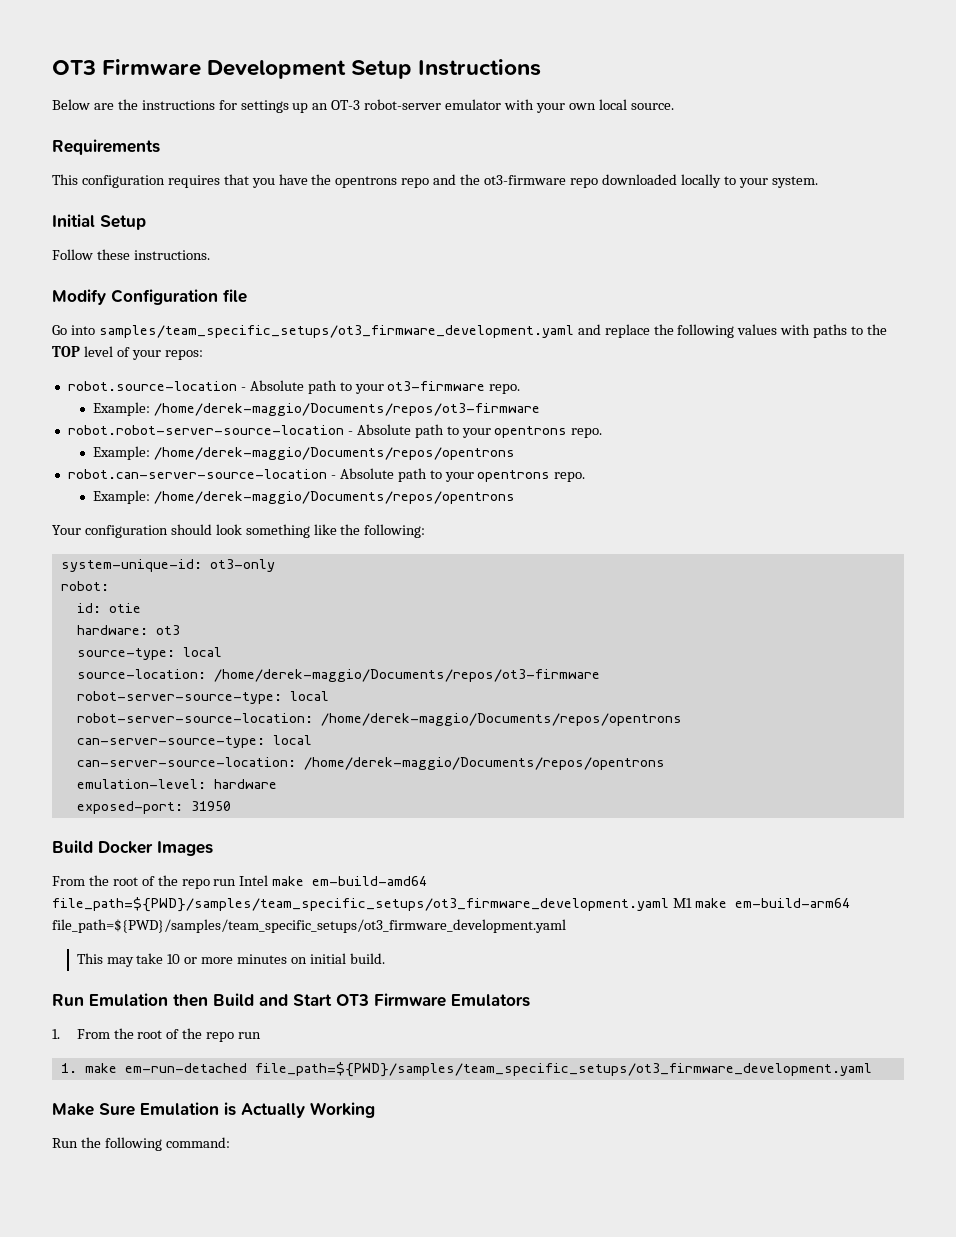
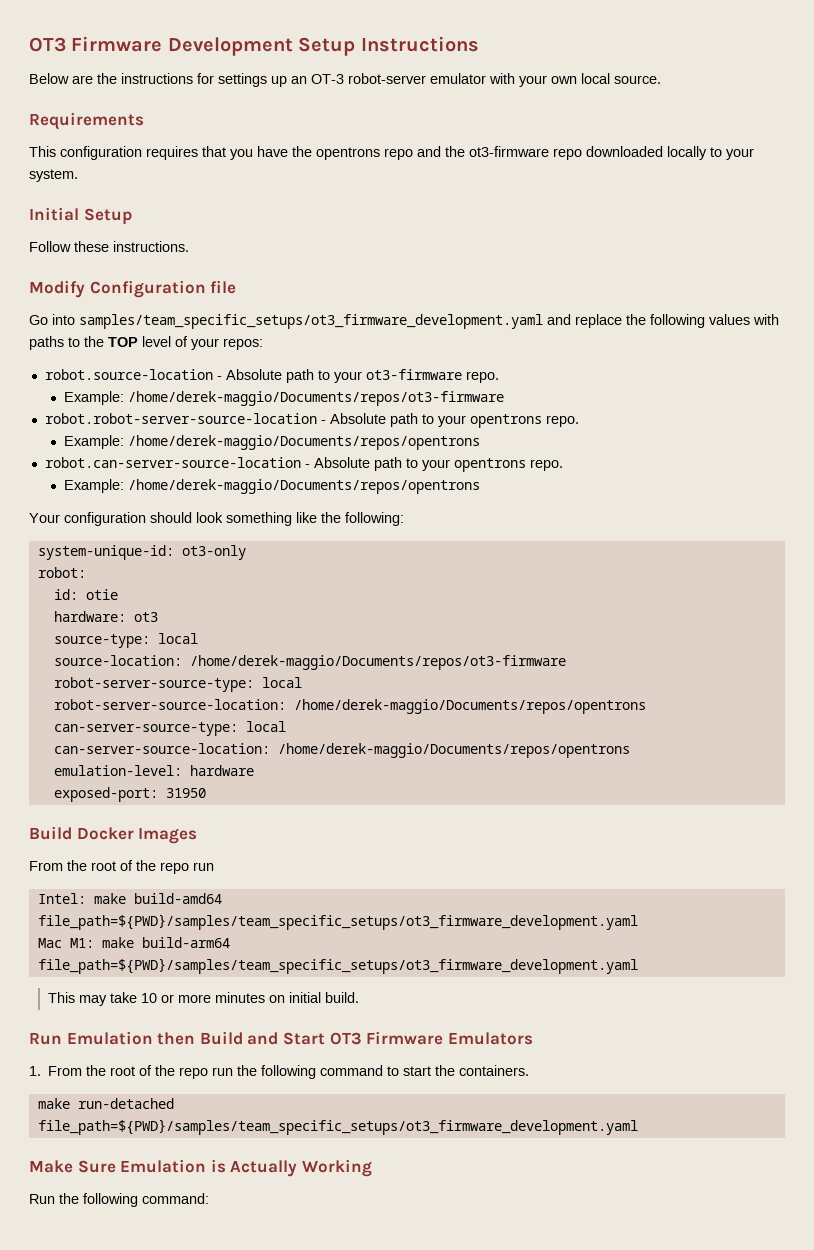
  Build Docker Images
- From the root of the repo run Intel make em-build-amd64 file_path=${PWD}/samples/team_specific_setups/ot3_firmware_development.yaml M1 make em-build-arm64 file_path=${PWD}/samples/team_specific_setups/ot3_firmware_development.yaml
+ From the root of the repo run
+ Intel: make build-amd64 file_path=${PWD}/samples/team_specific_setups/ot3_firmware_development.yaml
+ Mac M1: make build-arm64 file_path=${PWD}/samples/team_specific_setups/ot3_firmware_development.yaml
- 1. From the root of the repo run
- 1. make em-run-detached file_path=${PWD}/samples/team_specific_setups/ot3_firmware_development.yaml
+ 1. From the root of the repo run the following command to start the containers.
+ make run-detached file_path=${PWD}/samples/team_specific_setups/ot3_firmware_development.yaml

